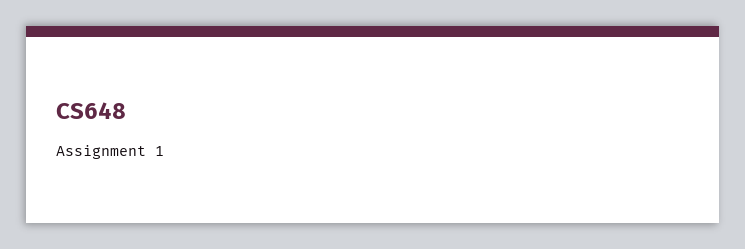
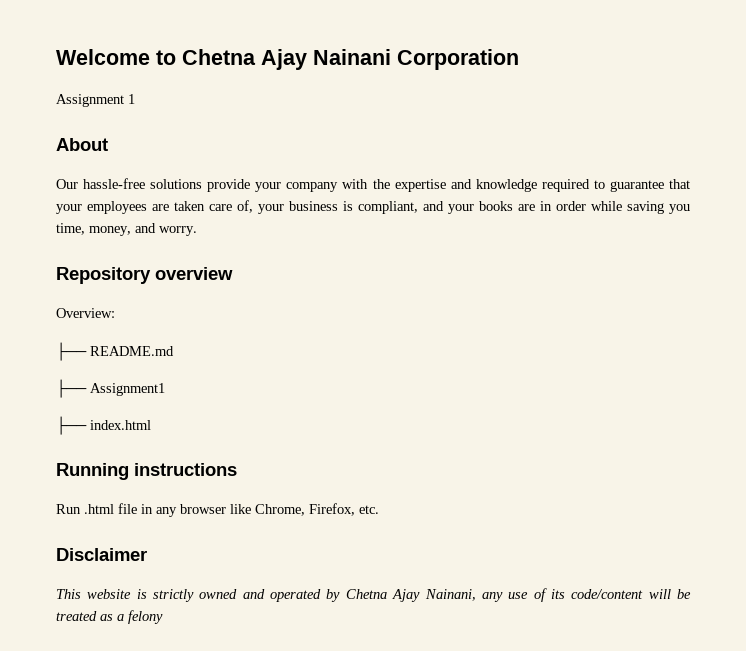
- CS648
+ Welcome to Chetna Ajay Nainani Corporation
  Assignment 1
+ About
+ Our hassle-free solutions provide your company with the expertise and knowledge required to guarantee that your employees are taken care of, your business is compliant, and your books are in order while saving you time, money, and worry.
+ Repository overview
+ Overview:
+ ├── README.md
+ ├── Assignment1
+ ├── index.html
+ Running instructions
+ Run .html file in any browser like Chrome, Firefox, etc.
+ Disclaimer
+ This website is strictly owned and operated by Chetna Ajay Nainani, any use of its code/content will be treated as a felony

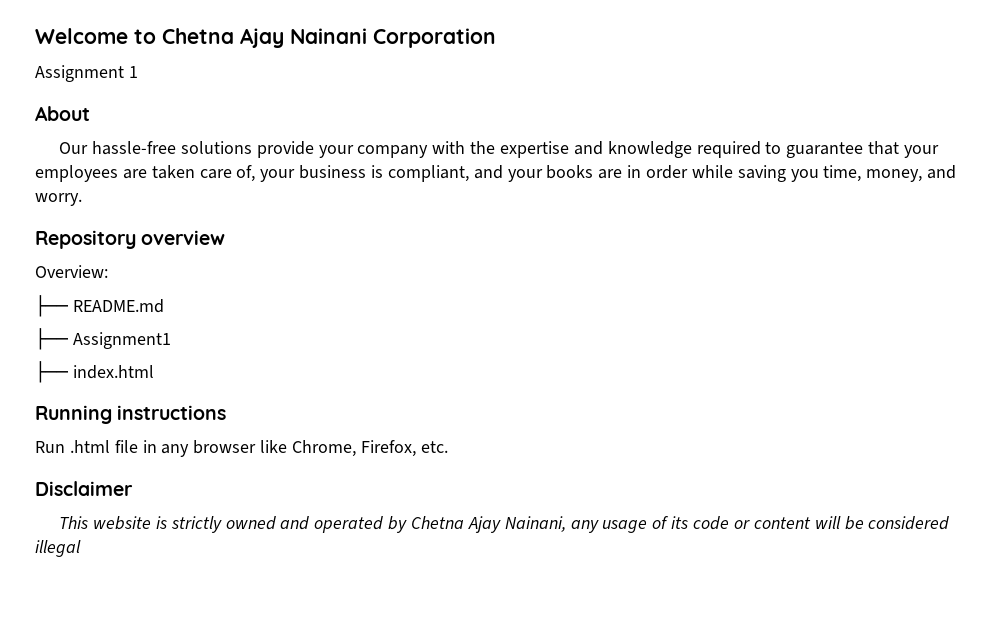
- This website is strictly owned and operated by Chetna Ajay Nainani, any use of its code/content will be treated as a felony
+ This website is strictly owned and operated by Chetna Ajay Nainani, any usage of its code or content will be considered illegal

